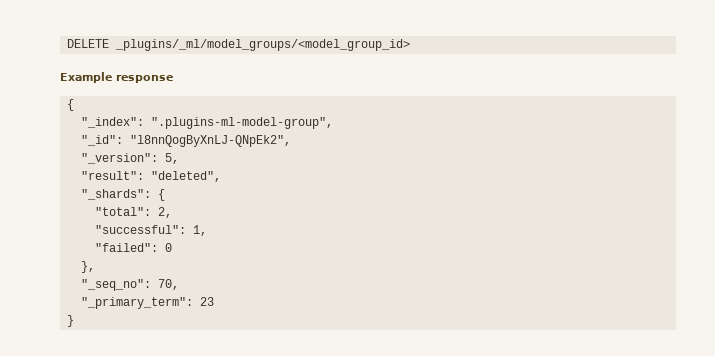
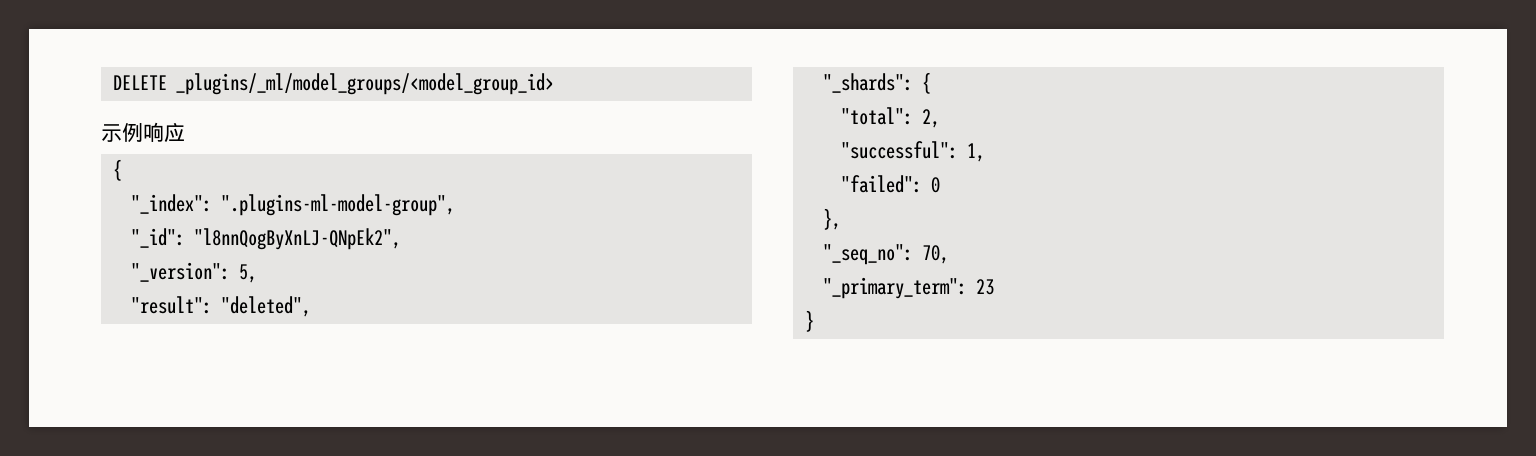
- Example response
+ 示例响应

